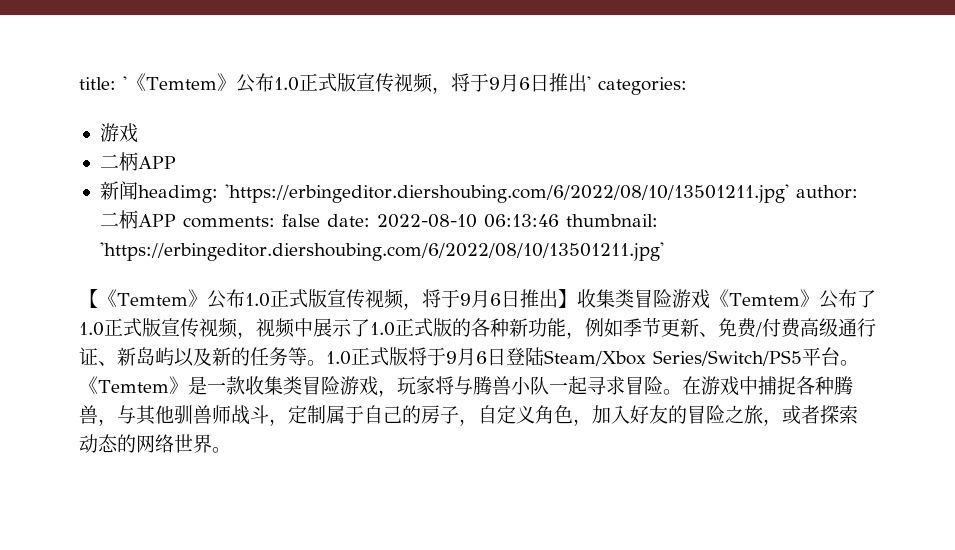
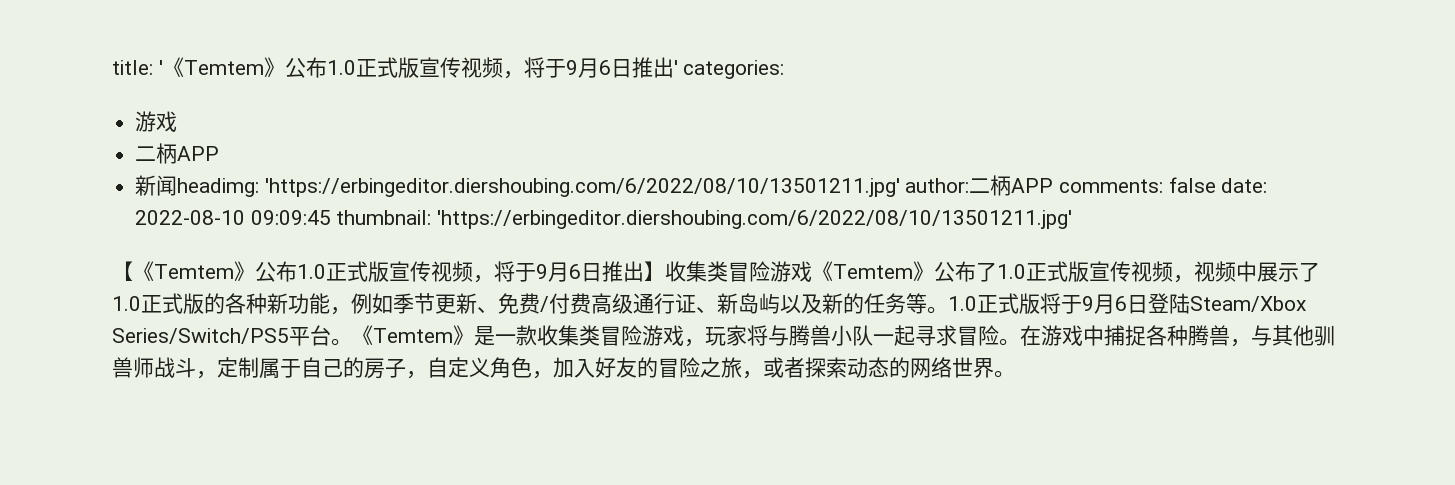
- 新闻headimg: 'https://erbingeditor.diershoubing.com/6/2022/08/10/13501211.jpg' author:二柄APP comments: false date: 2022-08-10 06:13:46 thumbnail: 'https://erbingeditor.diershoubing.com/6/2022/08/10/13501211.jpg'
+ 新闻headimg: 'https://erbingeditor.diershoubing.com/6/2022/08/10/13501211.jpg' author:二柄APP comments: false date: 2022-08-10 09:09:45 thumbnail: 'https://erbingeditor.diershoubing.com/6/2022/08/10/13501211.jpg'

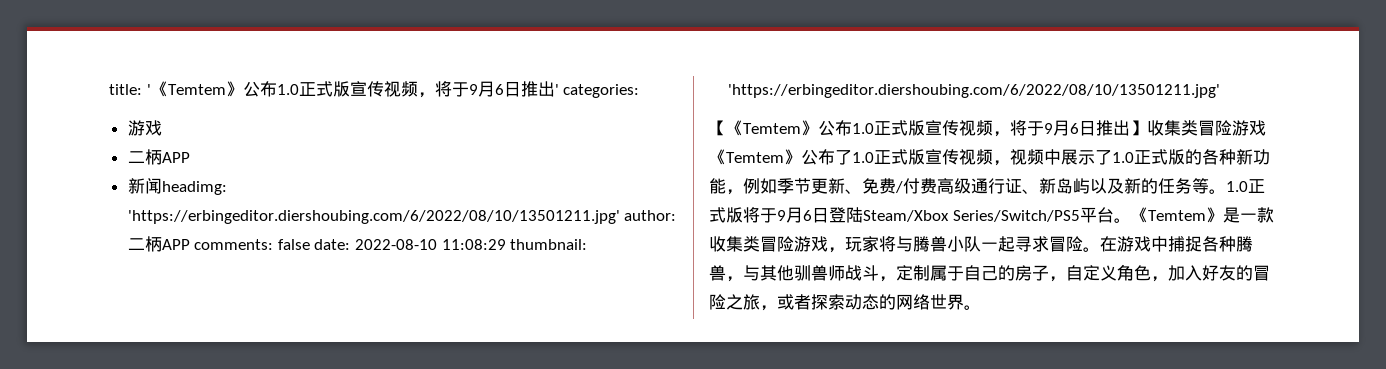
- 新闻headimg: 'https://erbingeditor.diershoubing.com/6/2022/08/10/13501211.jpg' author:二柄APP comments: false date: 2022-08-10 09:09:45 thumbnail: 'https://erbingeditor.diershoubing.com/6/2022/08/10/13501211.jpg'
+ 新闻headimg: 'https://erbingeditor.diershoubing.com/6/2022/08/10/13501211.jpg' author:二柄APP comments: false date: 2022-08-10 11:08:29 thumbnail: 'https://erbingeditor.diershoubing.com/6/2022/08/10/13501211.jpg'

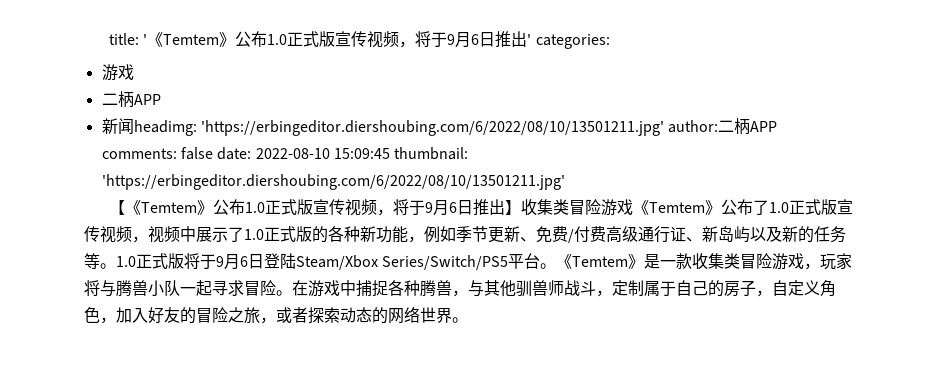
- 新闻headimg: 'https://erbingeditor.diershoubing.com/6/2022/08/10/13501211.jpg' author:二柄APP comments: false date: 2022-08-10 11:08:29 thumbnail: 'https://erbingeditor.diershoubing.com/6/2022/08/10/13501211.jpg'
+ 新闻headimg: 'https://erbingeditor.diershoubing.com/6/2022/08/10/13501211.jpg' author:二柄APP comments: false date: 2022-08-10 15:09:45 thumbnail: 'https://erbingeditor.diershoubing.com/6/2022/08/10/13501211.jpg'

